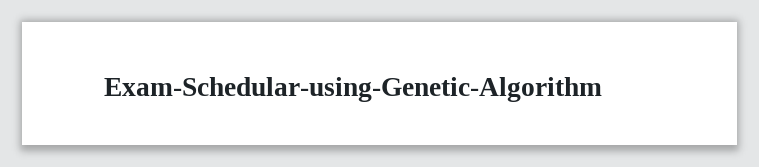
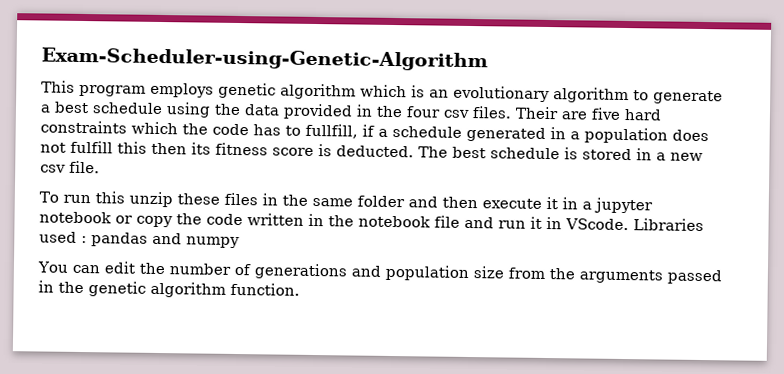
- Exam-Schedular-using-Genetic-Algorithm
+ Exam-Scheduler-using-Genetic-Algorithm
+ This program employs genetic algorithm which is an evolutionary algorithm to generate a best schedule using the data provided in the four csv files. Their are five hard constraints which the code has to fullfill, if a schedule generated in a population does not fulfill this then its fitness score is deducted. The best schedule is stored in a new csv file.
+ To run this unzip these files in the same folder and then execute it in a jupyter notebook or copy the code written in the notebook file and run it in VScode. Libraries used : pandas and numpy
+ You can edit the number of generations and population size from the arguments passed in the genetic algorithm function.

